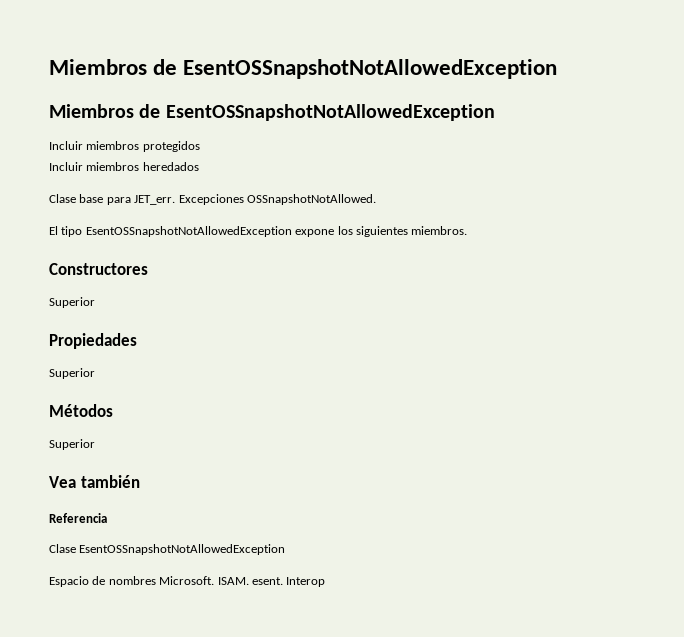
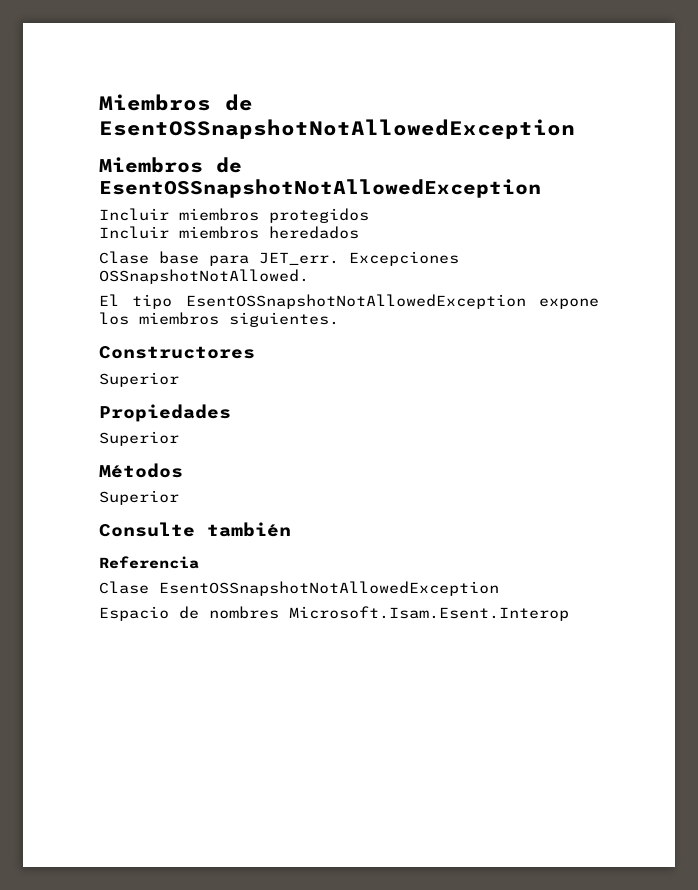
- El tipo EsentOSSnapshotNotAllowedException expone los siguientes miembros.
+ El tipo EsentOSSnapshotNotAllowedException expone los miembros siguientes.
- Vea también
+ Consulte también
- Espacio de nombres Microsoft. ISAM. esent. Interop
+ Espacio de nombres Microsoft.Isam.Esent.Interop

